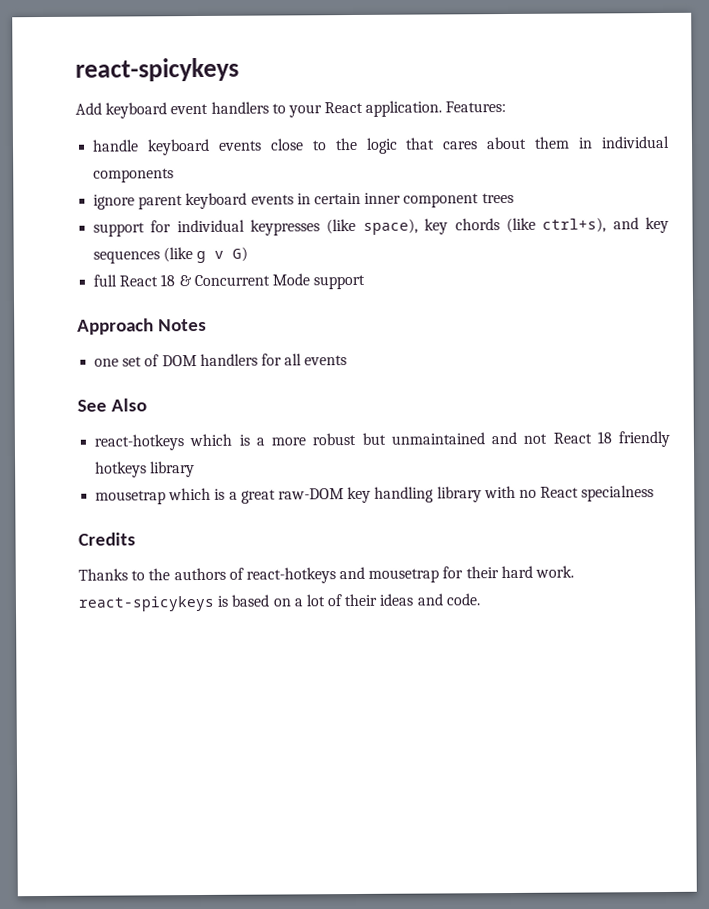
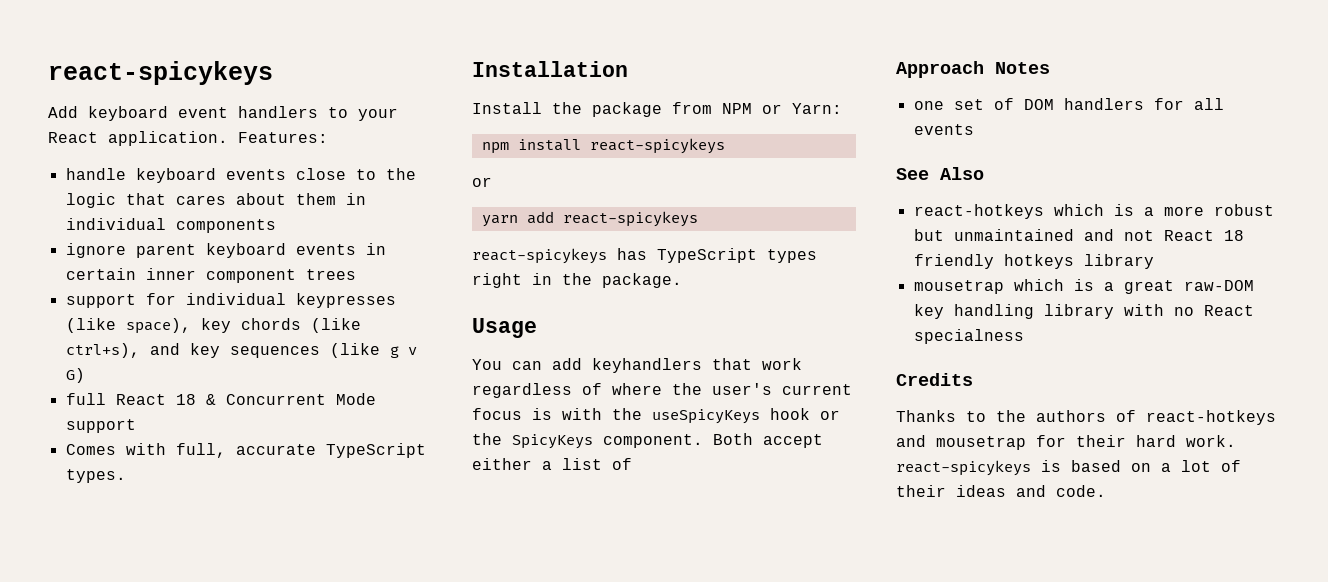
+ Comes with full, accurate TypeScript types.
+ Installation
+ Install the package from NPM or Yarn:
+ npm install react-spicykeys
+ or
+ yarn add react-spicykeys
+ react-spicykeys has TypeScript types right in the package.
+ Usage
+ You can add keyhandlers that work regardless of where the user's current focus is with the useSpicyKeys hook or the SpicyKeys component. Both accept either a list of

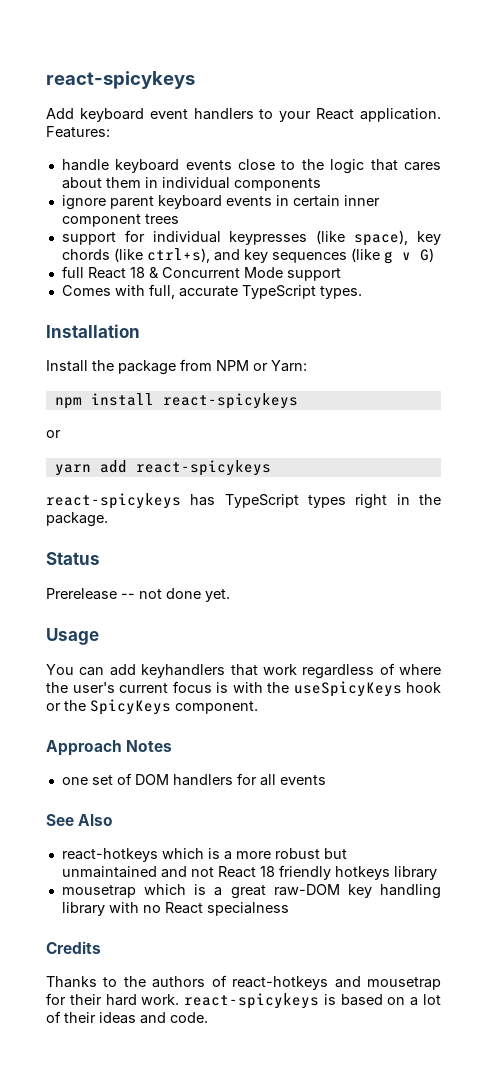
+ Status
+ Prerelease -- not done yet.
- Both accept either a list of

